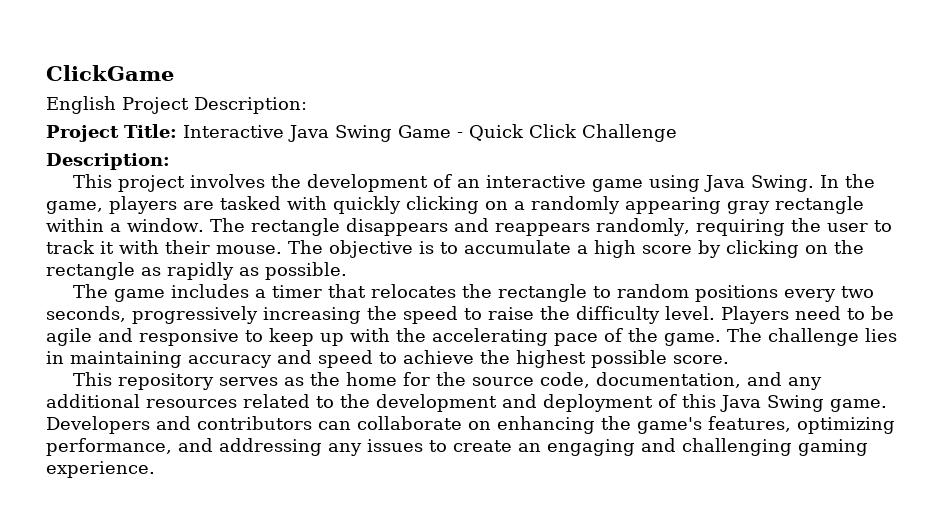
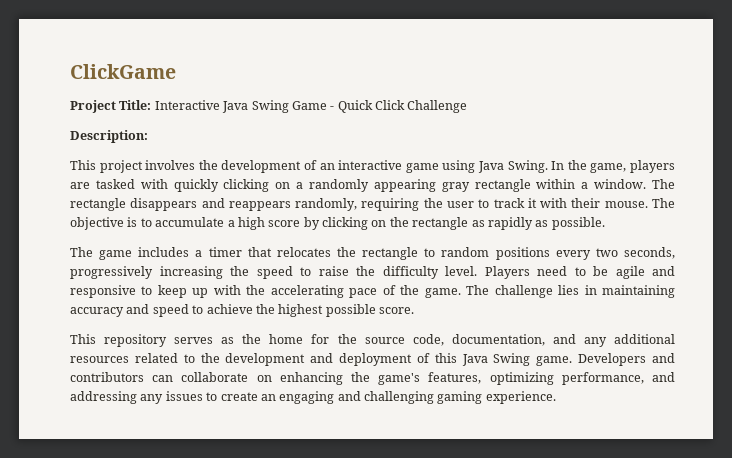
- English Project Description:

